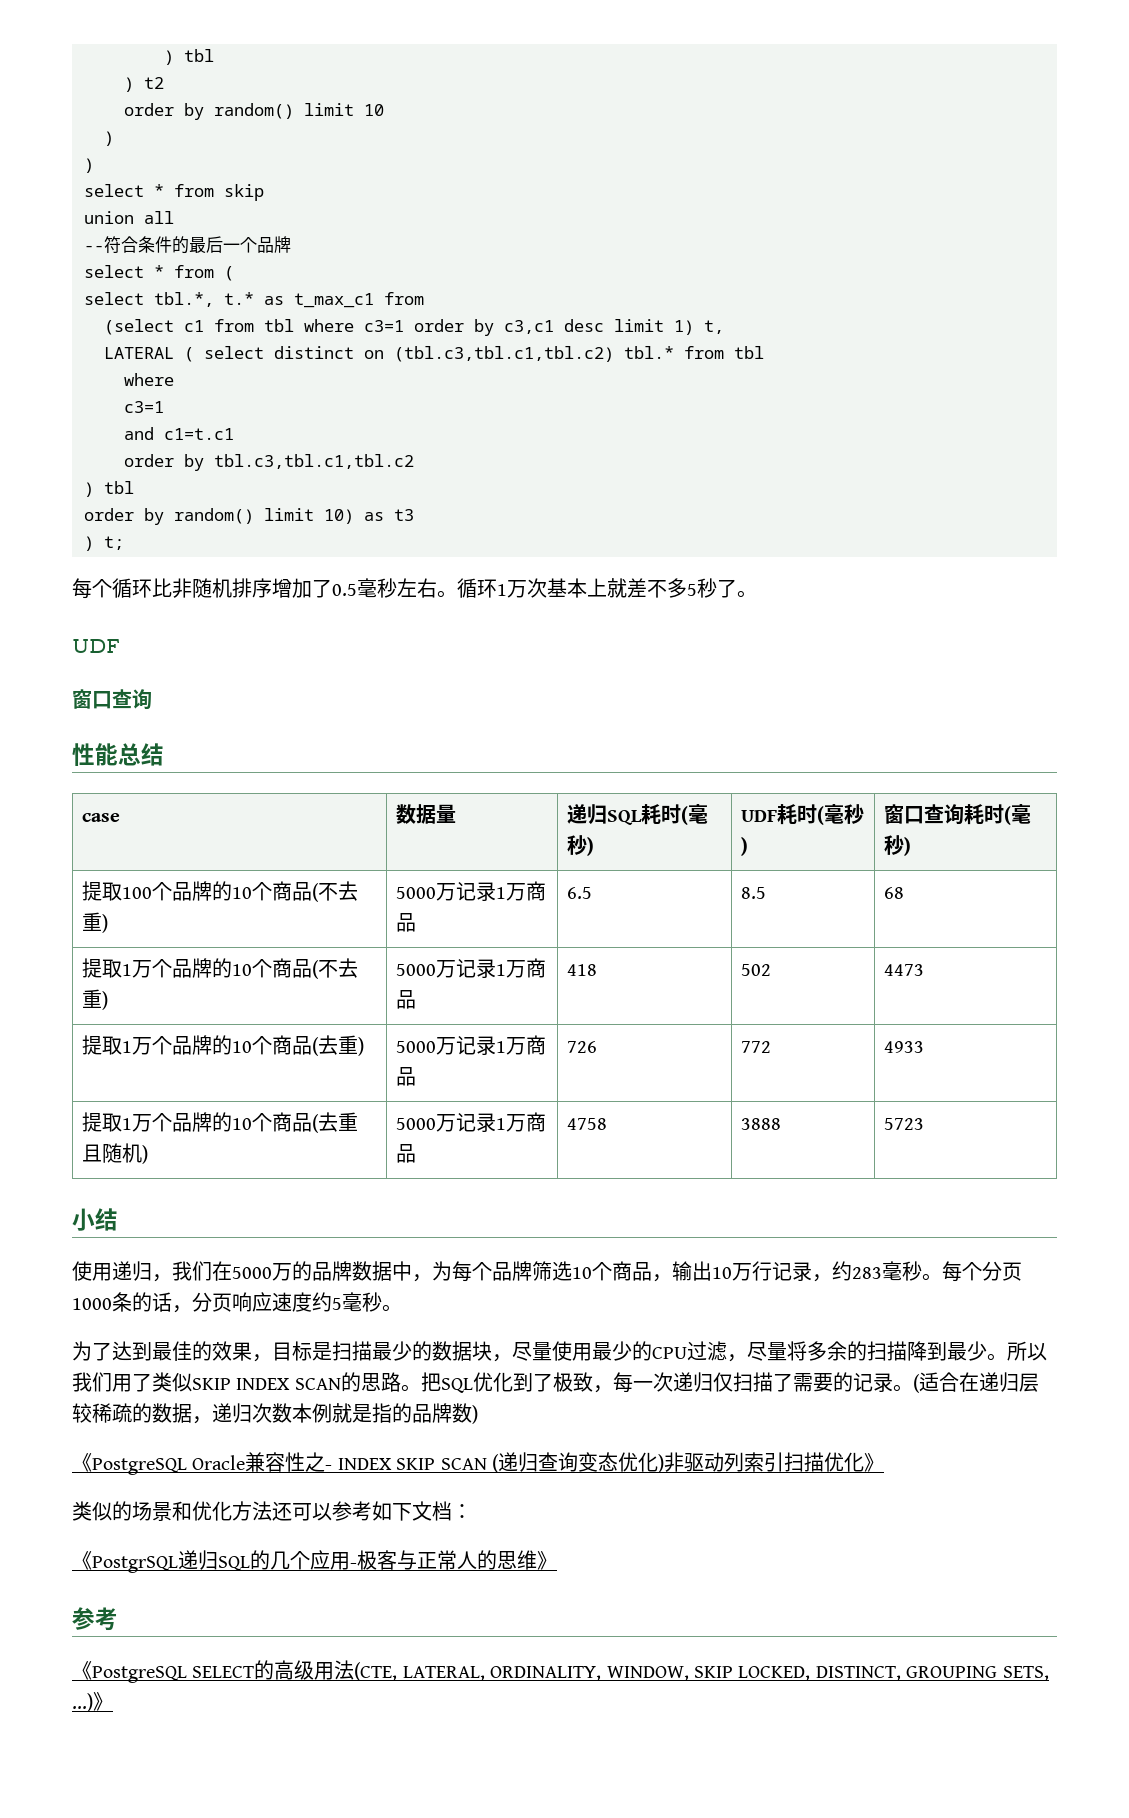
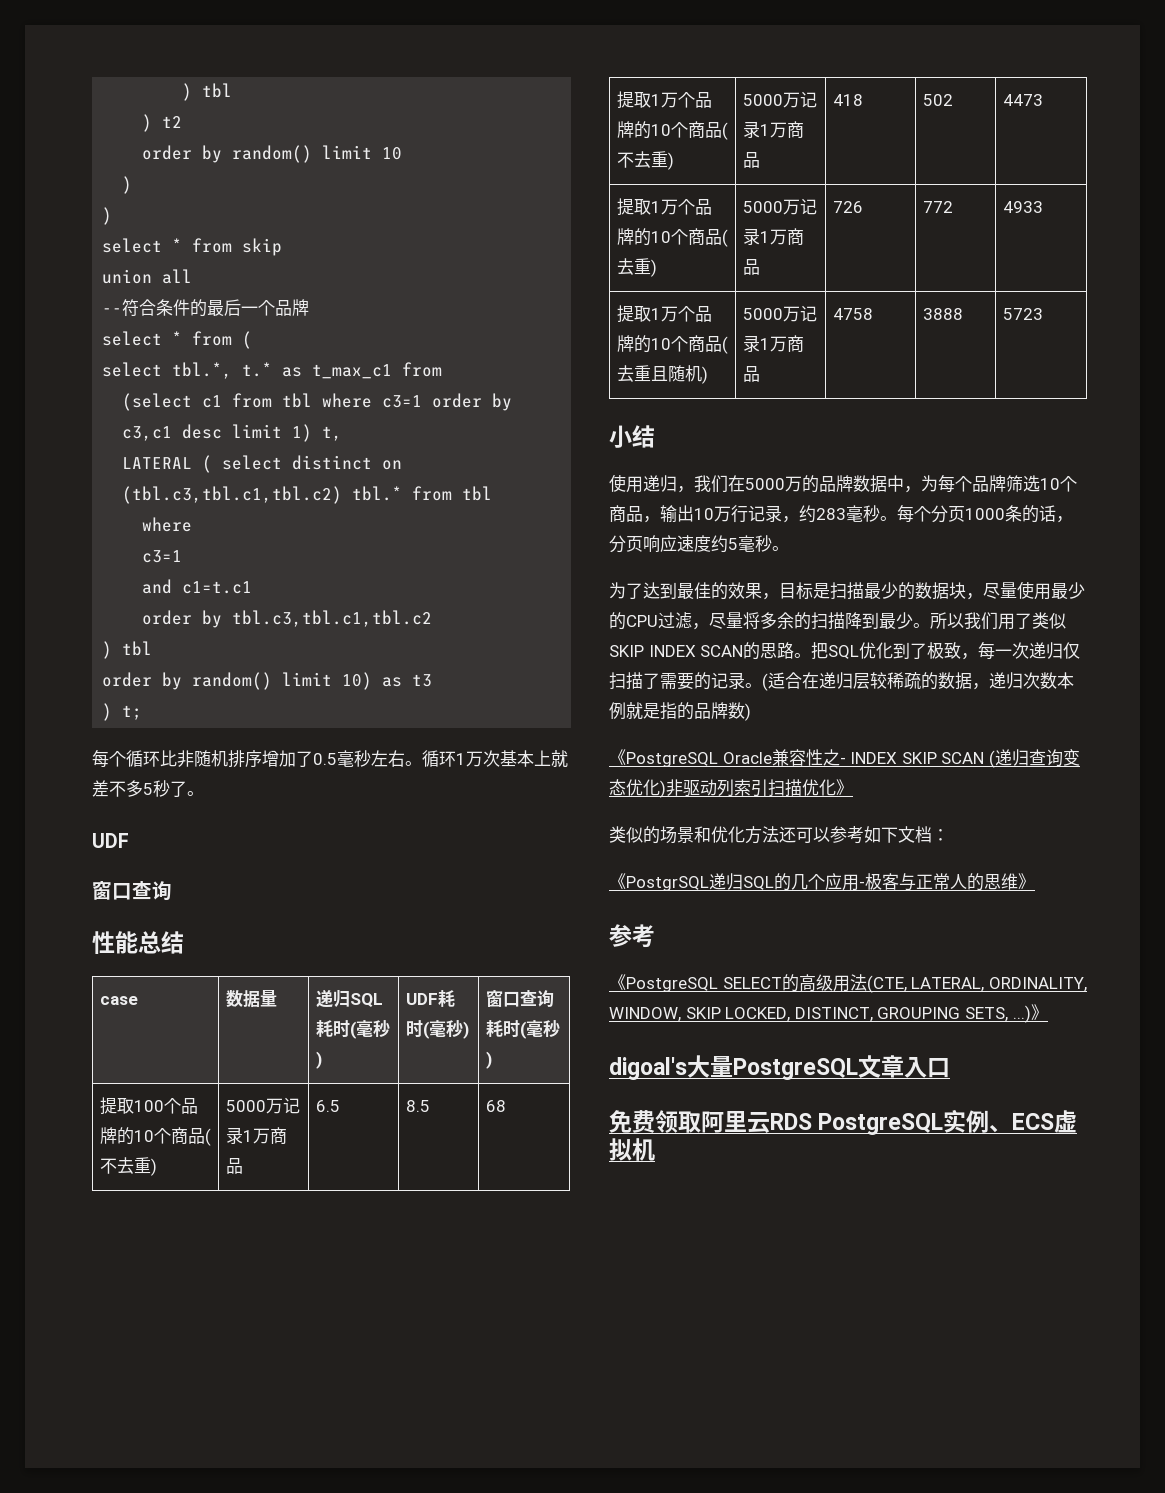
+ digoal's大量PostgreSQL文章入口
+ 免费领取阿里云RDS PostgreSQL实例、ECS虚拟机

